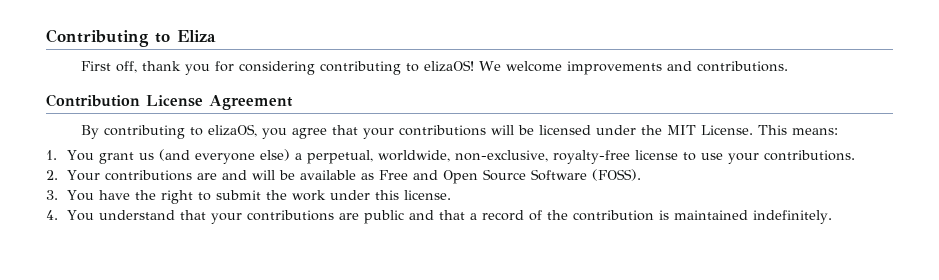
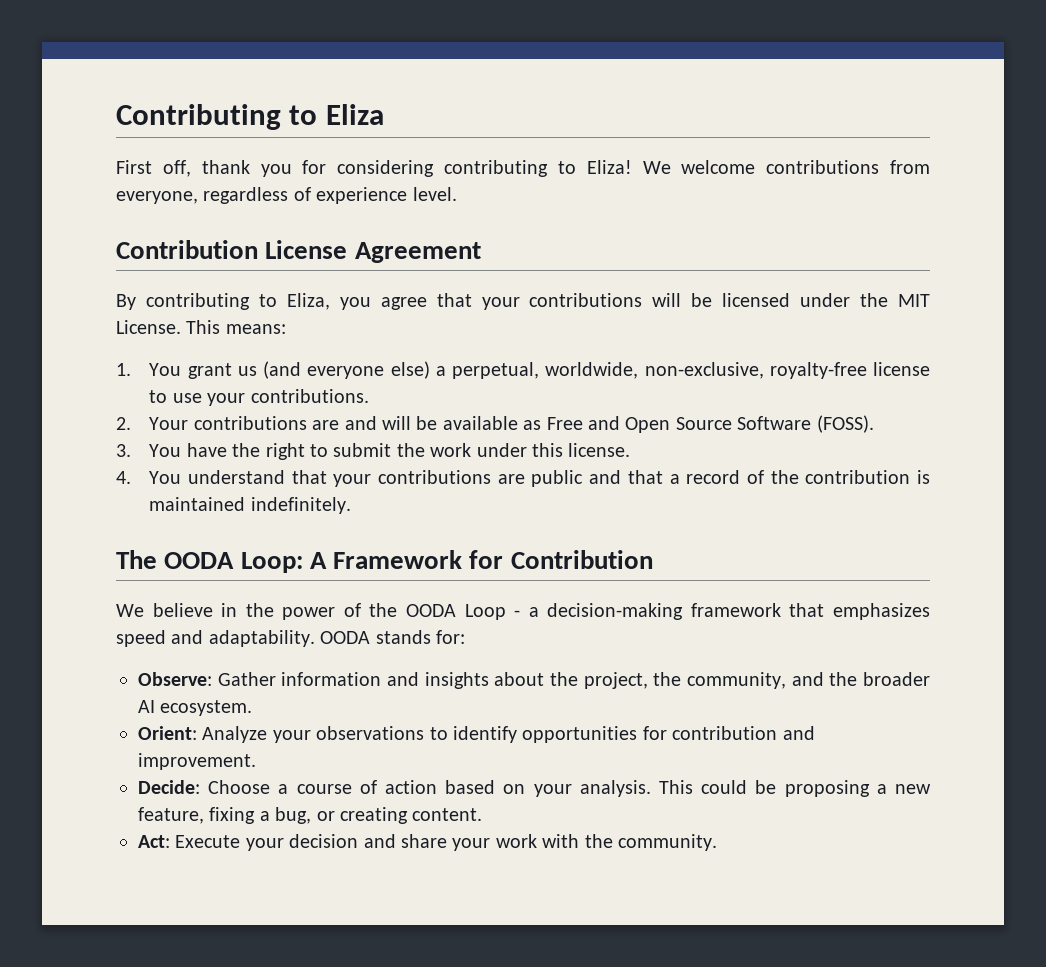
- First off, thank you for considering contributing to elizaOS!
+ First off, thank you for considering contributing to Eliza!
- We welcome improvements and contributions.
+ We welcome contributions from everyone, regardless of experience level.
- By contributing to elizaOS, you agree that your contributions will be licensed under the MIT License.
+ By contributing to Eliza, you agree that your contributions will be licensed under the MIT License.
+ The OODA Loop: A Framework for Contribution
+ We believe in the power of the OODA Loop - a decision-making framework that emphasizes speed and adaptability. OODA stands for:
+ Observe: Gather information and insights about the project, the community, and the broader AI ecosystem.
+ Orient: Analyze your observations to identify opportunities for contribution and improvement.
+ Decide: Choose a course of action based on your analysis. This could be proposing a new feature, fixing a bug, or creating content.
+ Act: Execute your decision and share your work with the community.

